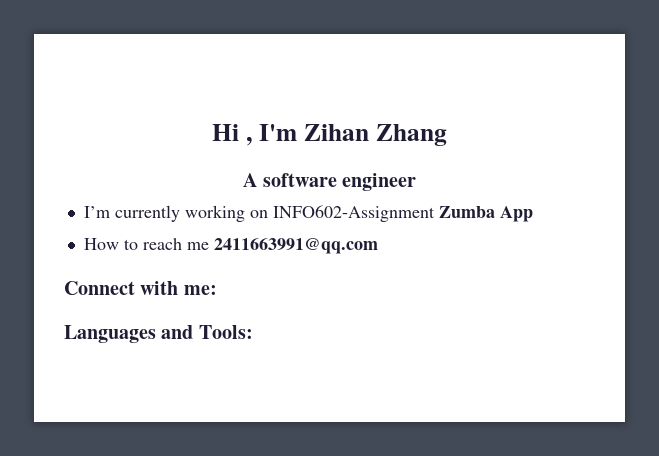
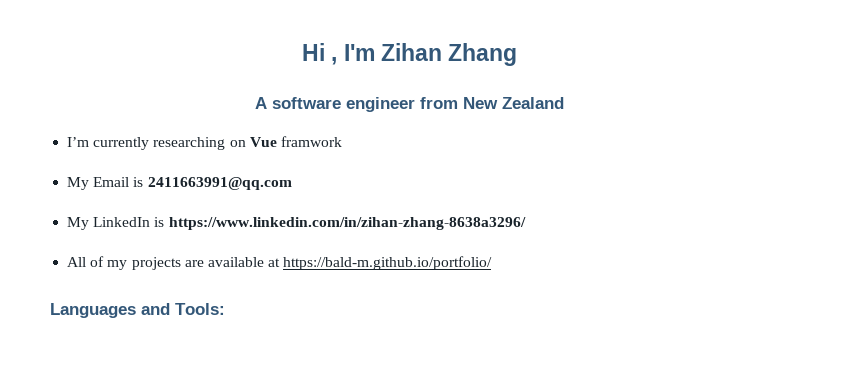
- A software engineer
+ A software engineer from New Zealand
- I’m currently working on INFO602-Assignment Zumba App
- How to reach me 2411663991@qq.com
- Connect with me:
+ I’m currently researching on Vue framwork
+ My Email is 2411663991@qq.com
+ My LinkedIn is https://www.linkedin.com/in/zihan-zhang-8638a3296/
+ All of my projects are available at https://bald-m.github.io/portfolio/

